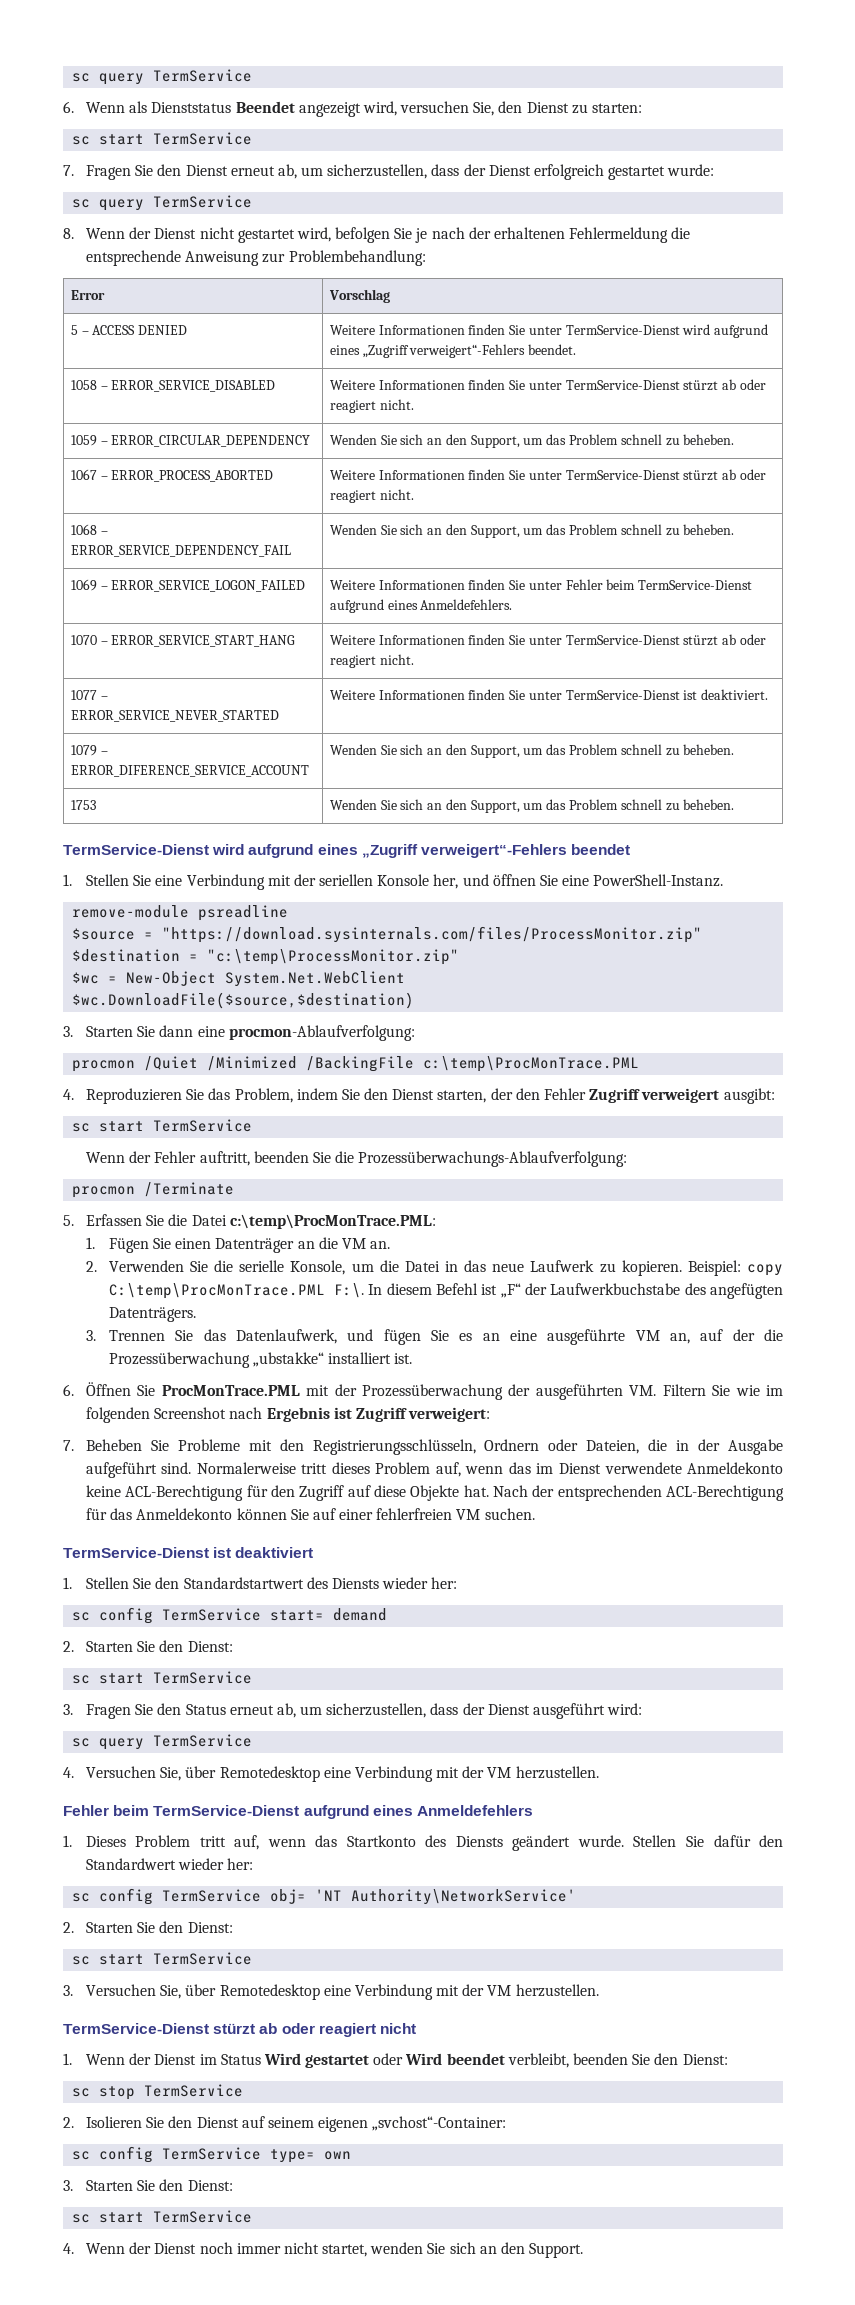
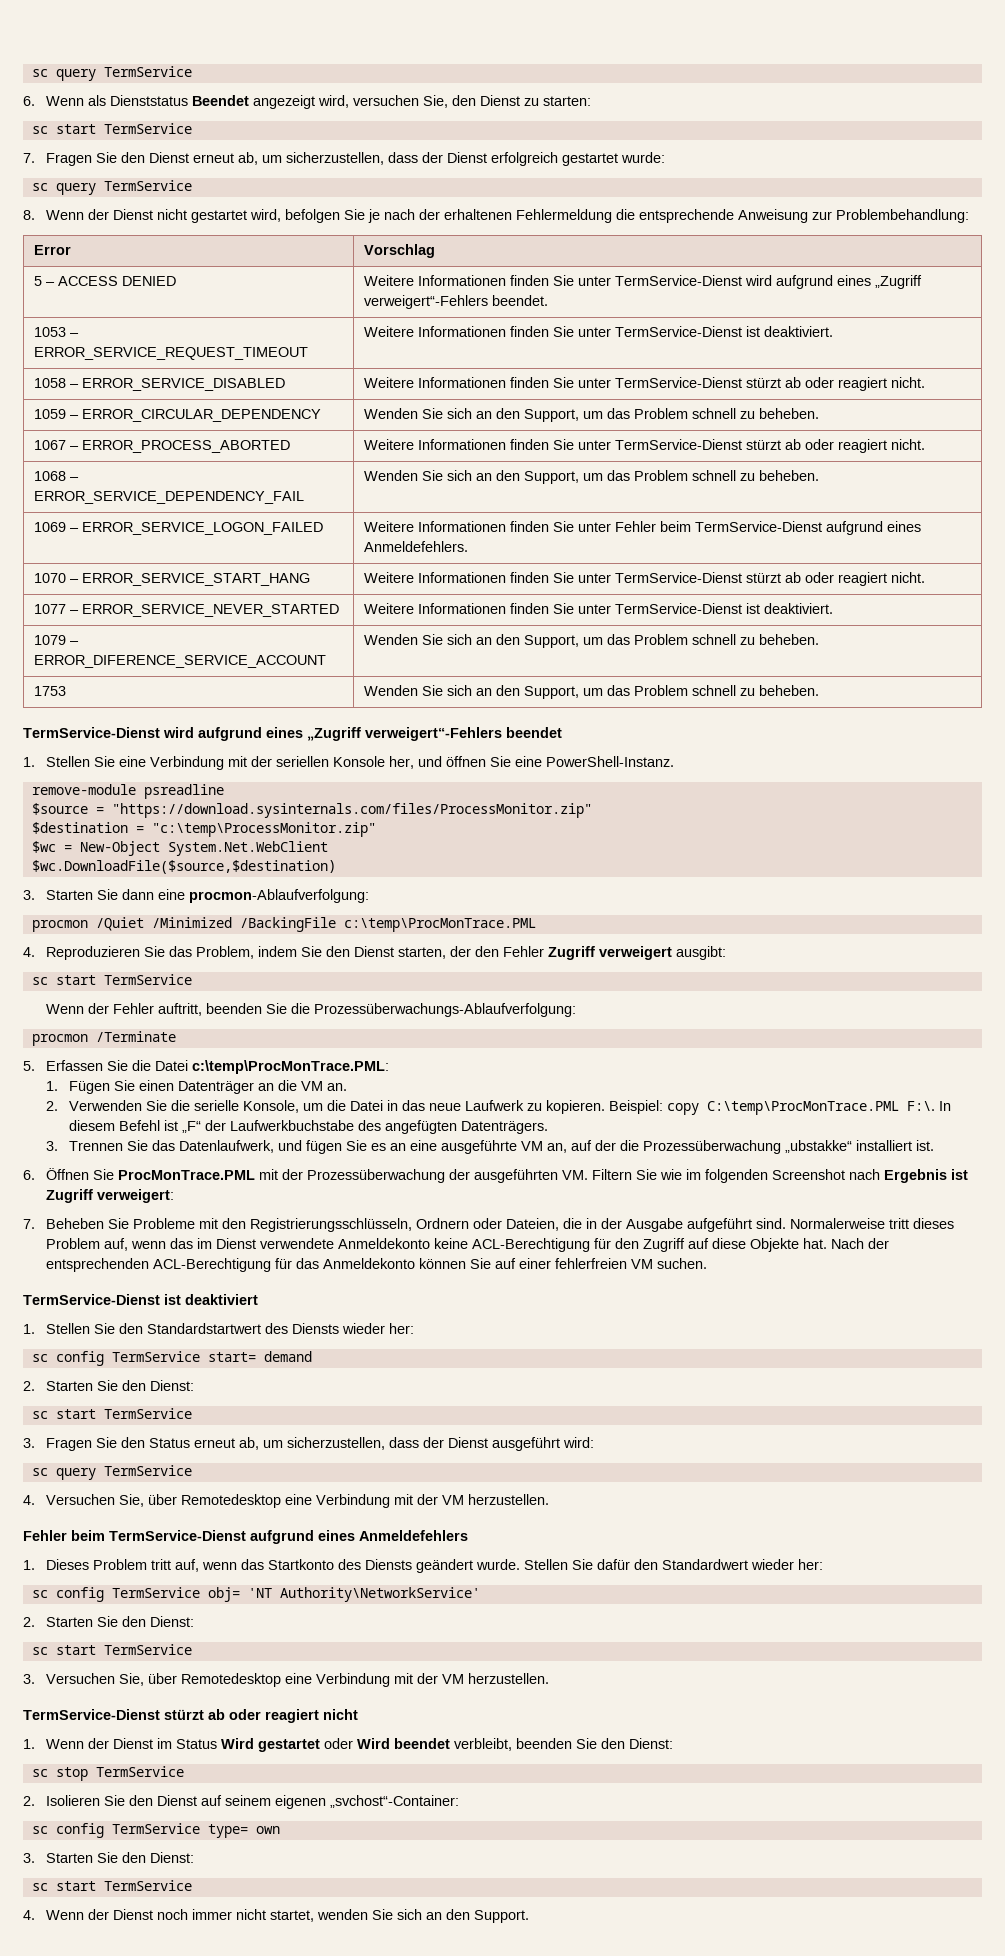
+ 1053 – ERROR_SERVICE_REQUEST_TIMEOUT | Weitere Informationen finden Sie unter TermService-Dienst ist deaktiviert.

